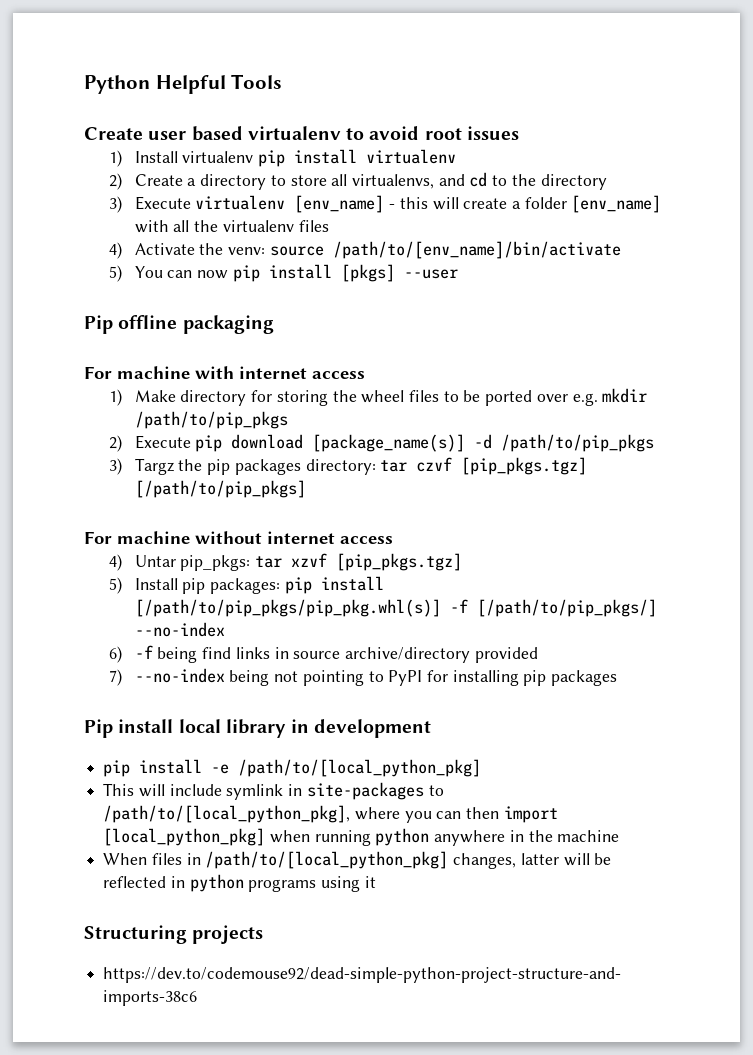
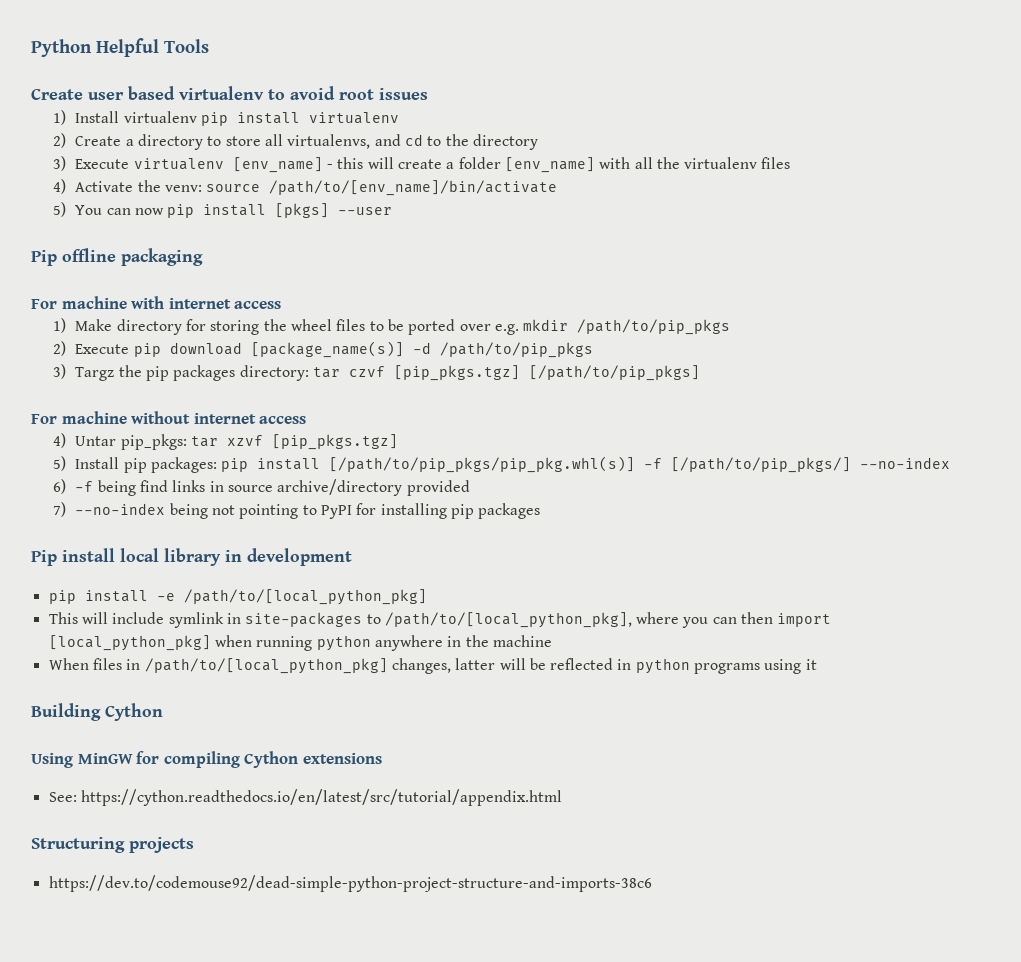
+ Building Cython
+ Using MinGW for compiling Cython extensions
+ See: https://cython.readthedocs.io/en/latest/src/tutorial/appendix.html

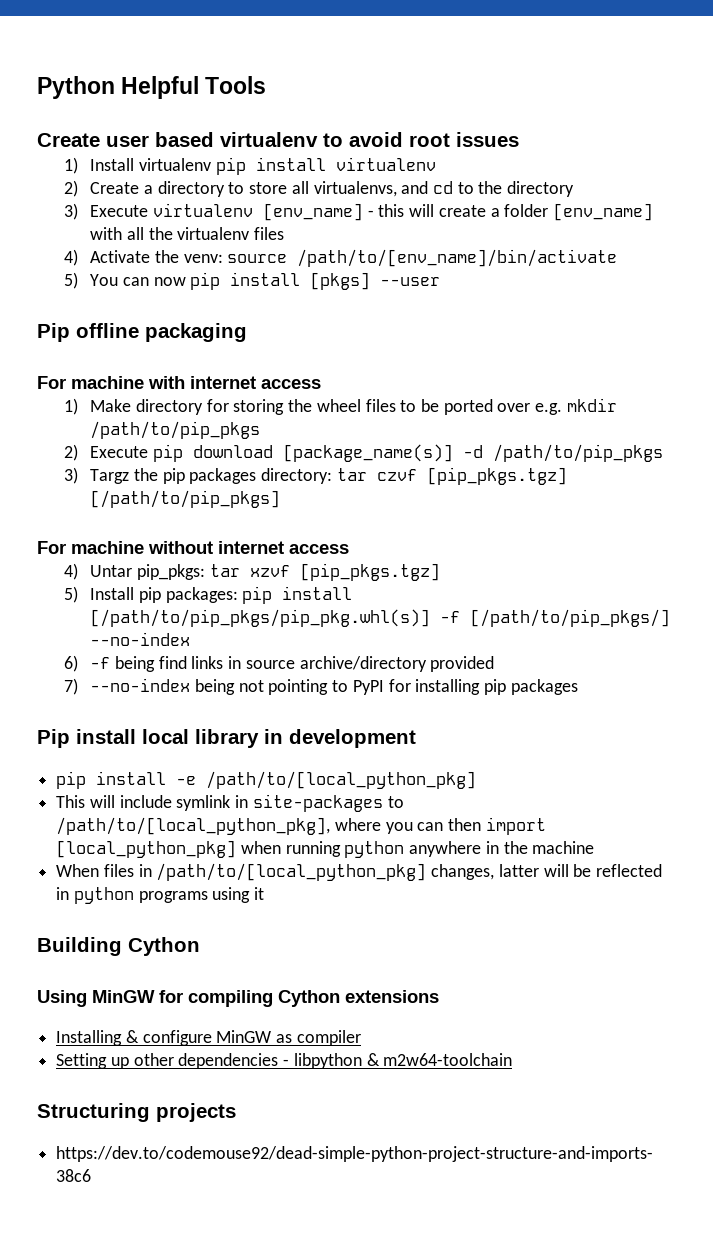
- See: https://cython.readthedocs.io/en/latest/src/tutorial/appendix.html
+ Installing & configure MinGW as compiler
+ Setting up other dependencies - libpython & m2w64-toolchain

